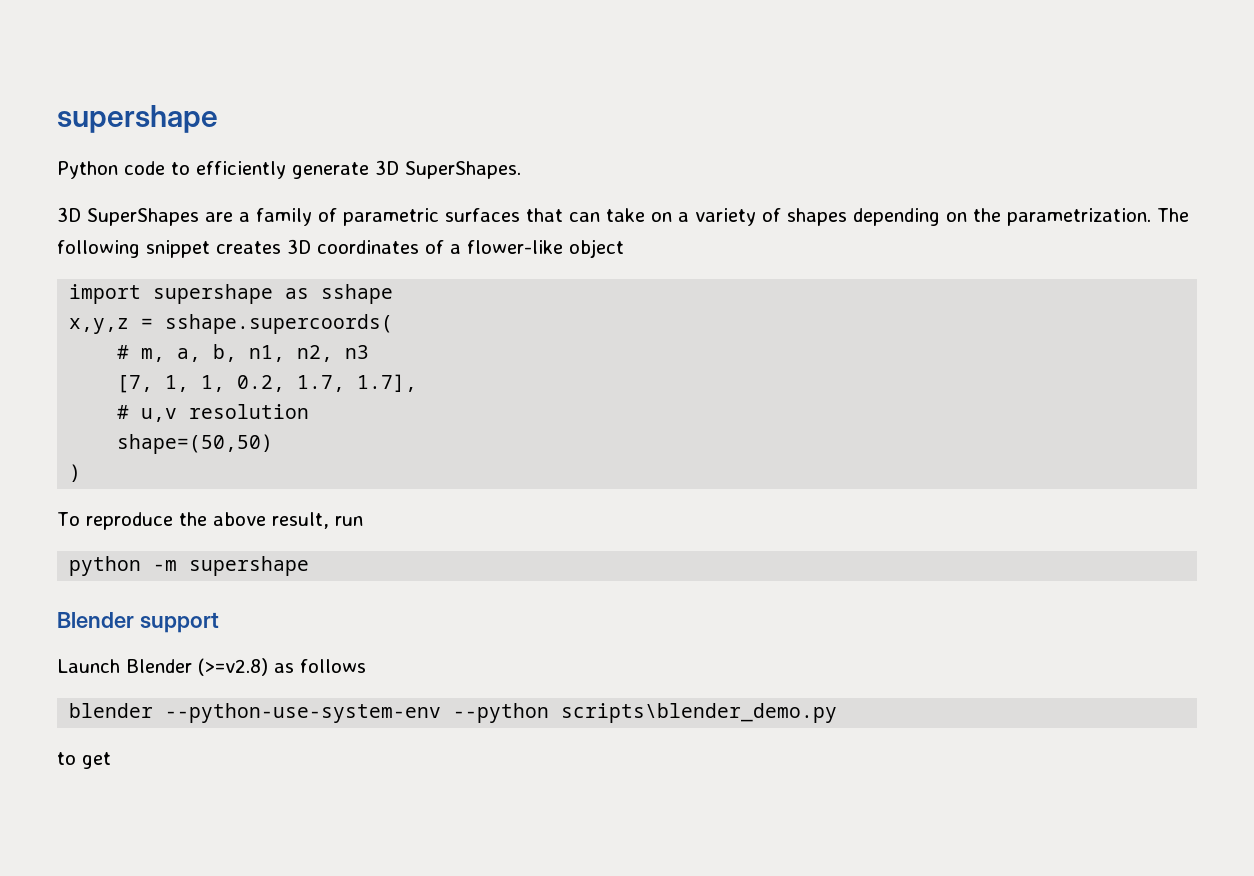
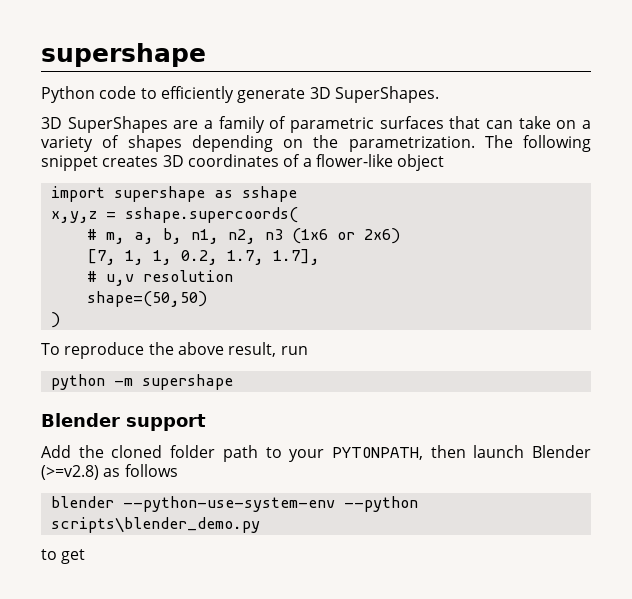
- # m, a, b, n1, n2, n3
+ # m, a, b, n1, n2, n3 (1x6 or 2x6)
- Launch Blender (>=v2.8) as follows
+ Add the cloned folder path to your PYTONPATH, then launch Blender (>=v2.8) as follows

